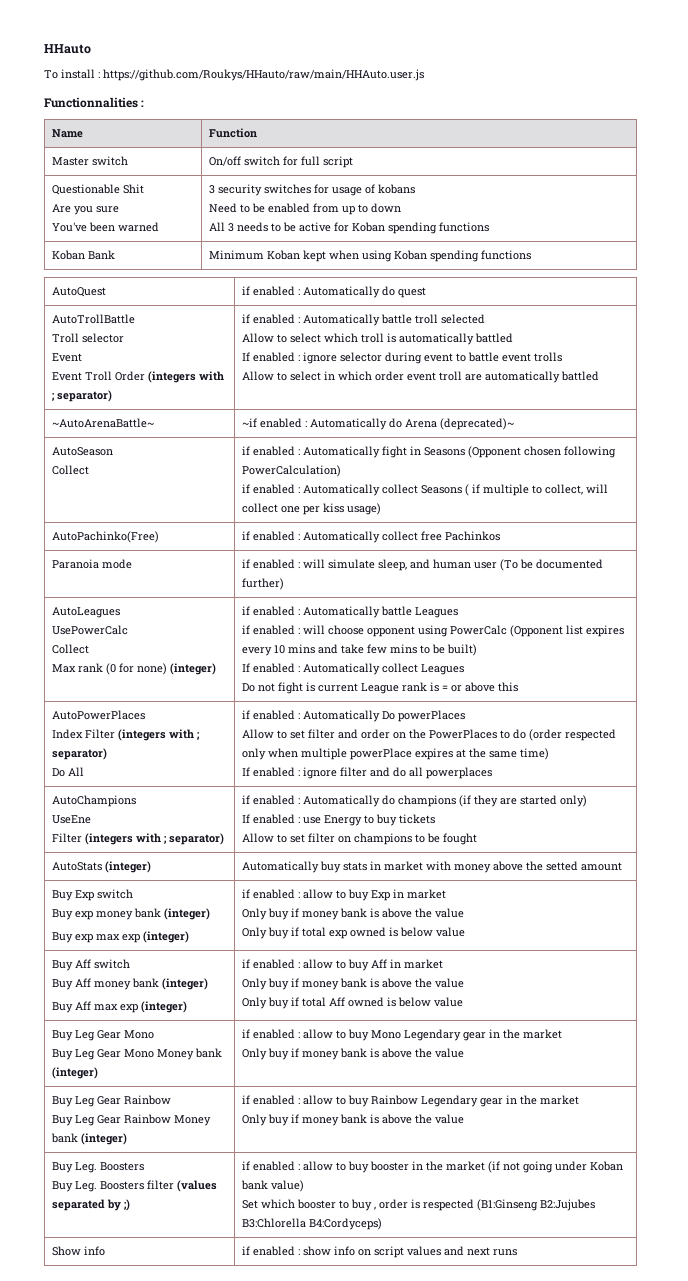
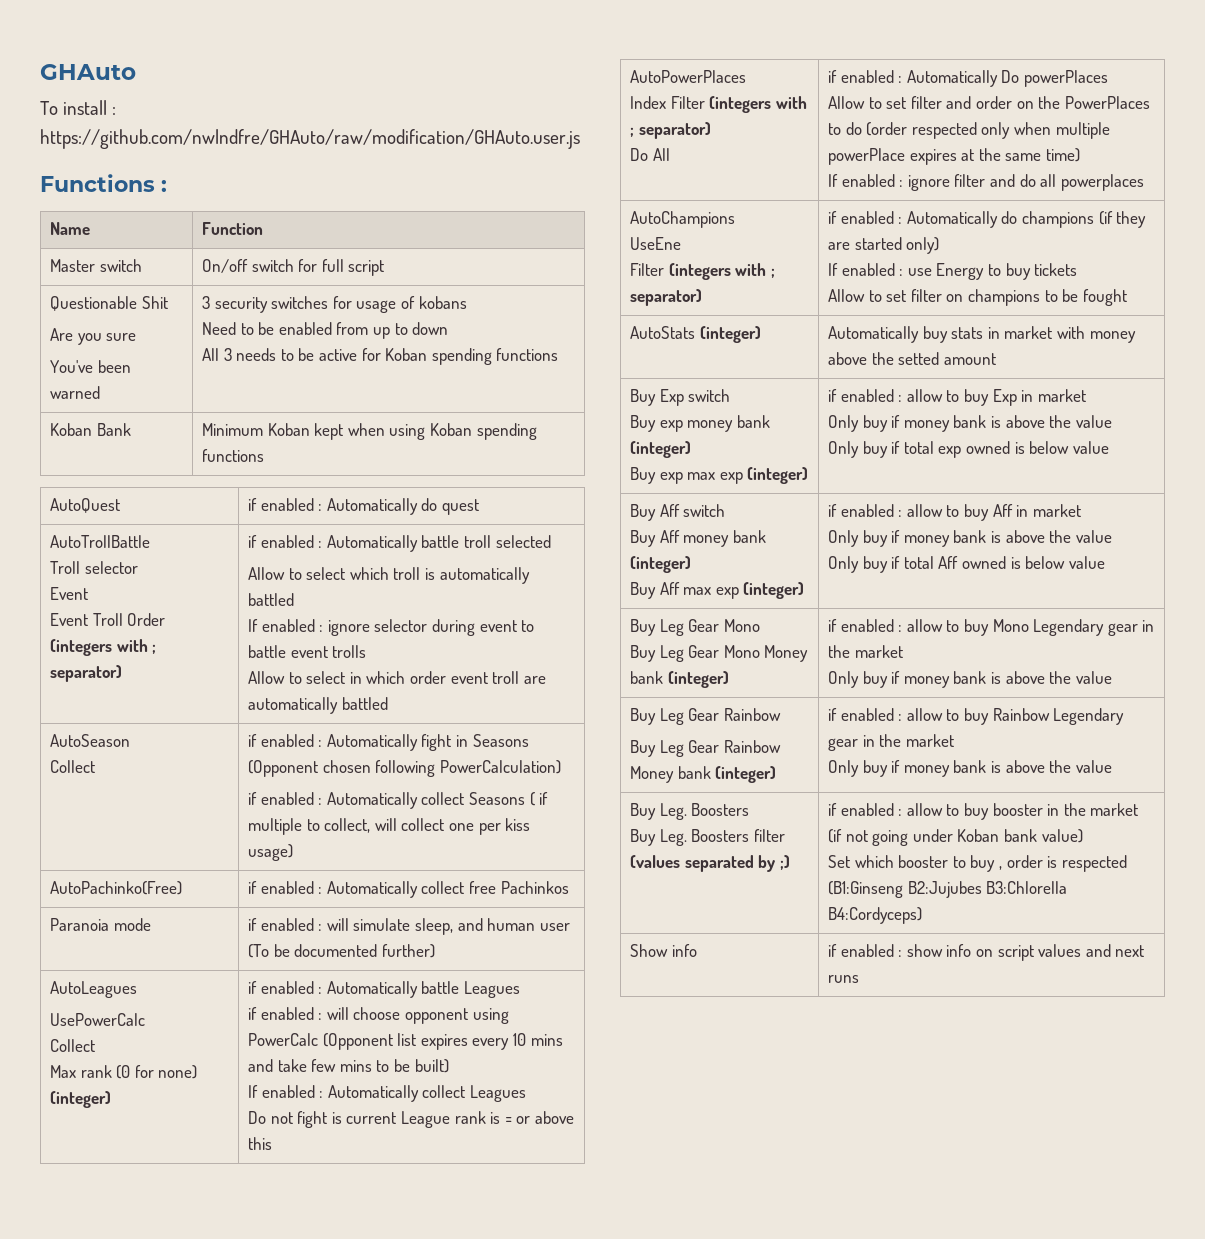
- HHauto
+ GHAuto
- To install : https://github.com/Roukys/HHauto/raw/main/HHAuto.user.js
- Functionnalities :
+ To install : https://github.com/nwlndfre/GHAuto/raw/modification/GHAuto.user.js
+ Functions :
- ~AutoArenaBattle~ | ~if enabled : Automatically do Arena (deprecated)~

